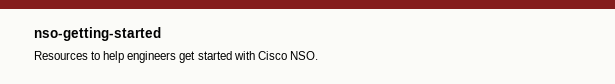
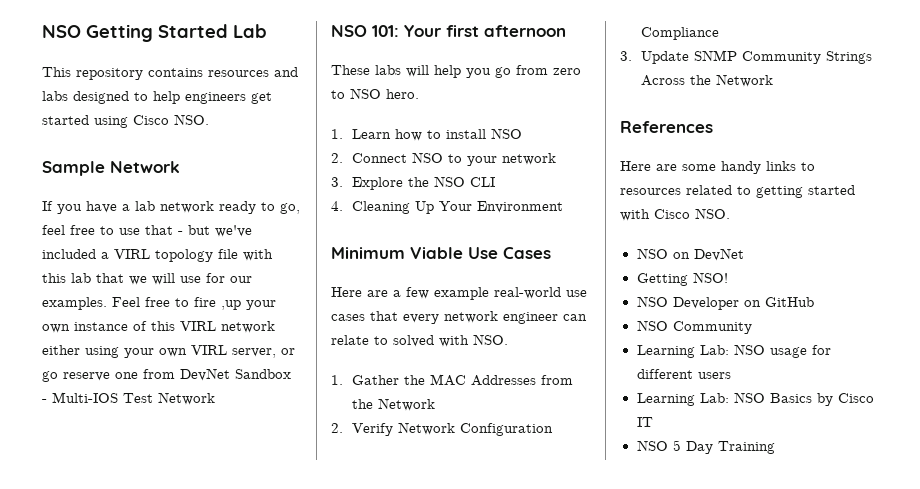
- nso-getting-started
- Resources to help engineers get started with Cisco NSO.
+ NSO Getting Started Lab
+ This repository contains resources and labs designed to help engineers get started using Cisco NSO.
+ Sample Network
+ If you have a lab network ready to go, feel free to use that - but we've included a VIRL topology file with this lab that we will use for our examples. Feel free to fire ,up your own instance of this VIRL network either using your own VIRL server, or go reserve one from DevNet Sandbox - Multi-IOS Test Network
+ NSO 101: Your first afternoon
+ These labs will help you go from zero to NSO hero.
+ 1. Learn how to install NSO
+ 2. Connect NSO to your network
+ 3. Explore the NSO CLI
+ 4. Cleaning Up Your Environment
+ Minimum Viable Use Cases
+ Here are a few example real-world use cases that every network engineer can relate to solved with NSO.
+ 1. Gather the MAC Addresses from the Network
+ 2. Verify Network Configuration Compliance
+ 3. Update SNMP Community Strings Across the Network
+ References
+ Here are some handy links to resources related to getting started with Cisco NSO.
+ NSO on DevNet
+ Getting NSO!
+ NSO Developer on GitHub
+ NSO Community
+ Learning Lab: NSO usage for different users
+ Learning Lab: NSO Basics by Cisco IT
+ NSO 5 Day Training

